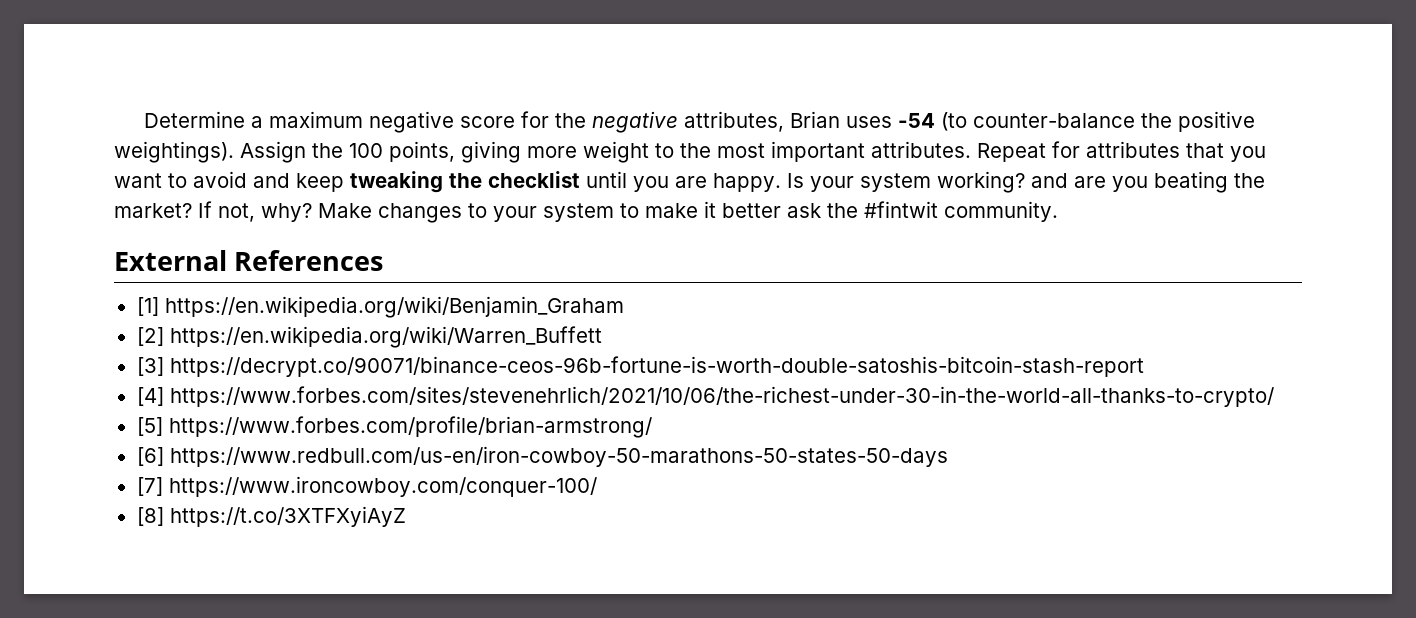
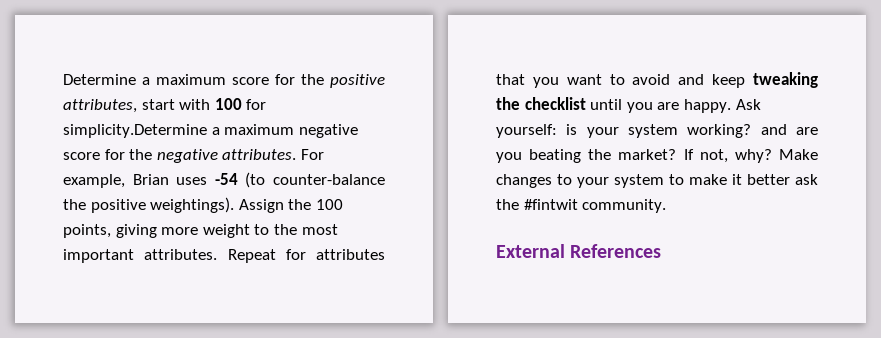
- Determine a maximum negative score for the negative attributes, Brian uses -54 (to counter-balance the positive weightings).
+ Determine a maximum score for the positive attributes, start with 100 for simplicity.Determine a maximum negative score for the negative attributes. For example, Brian uses -54 (to counter-balance the positive weightings).
- Is your system working? and are you beating the market?
+ Ask yourself: is your system working? and are you beating the market?
- [1] https://en.wikipedia.org/wiki/Benjamin_Graham
- [2] https://en.wikipedia.org/wiki/Warren_Buffett
- [3] https://decrypt.co/90071/binance-ceos-96b-fortune-is-worth-double-satoshis-bitcoin-stash-report
- [4] https://www.forbes.com/sites/stevenehrlich/2021/10/06/the-richest-under-30-in-the-world-all-thanks-to-crypto/
- [5] https://www.forbes.com/profile/brian-armstrong/
- [6] https://www.redbull.com/us-en/iron-cowboy-50-marathons-50-states-50-days
- [7] https://www.ironcowboy.com/conquer-100/
- [8] https://t.co/3XTFXyiAyZ

